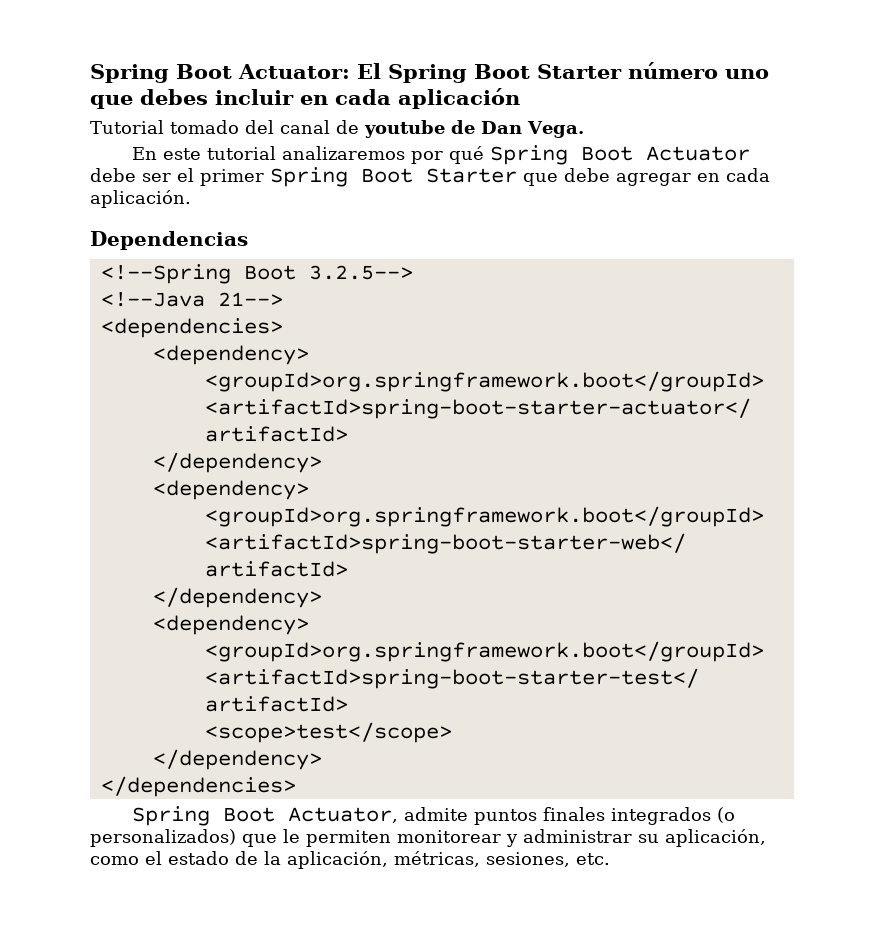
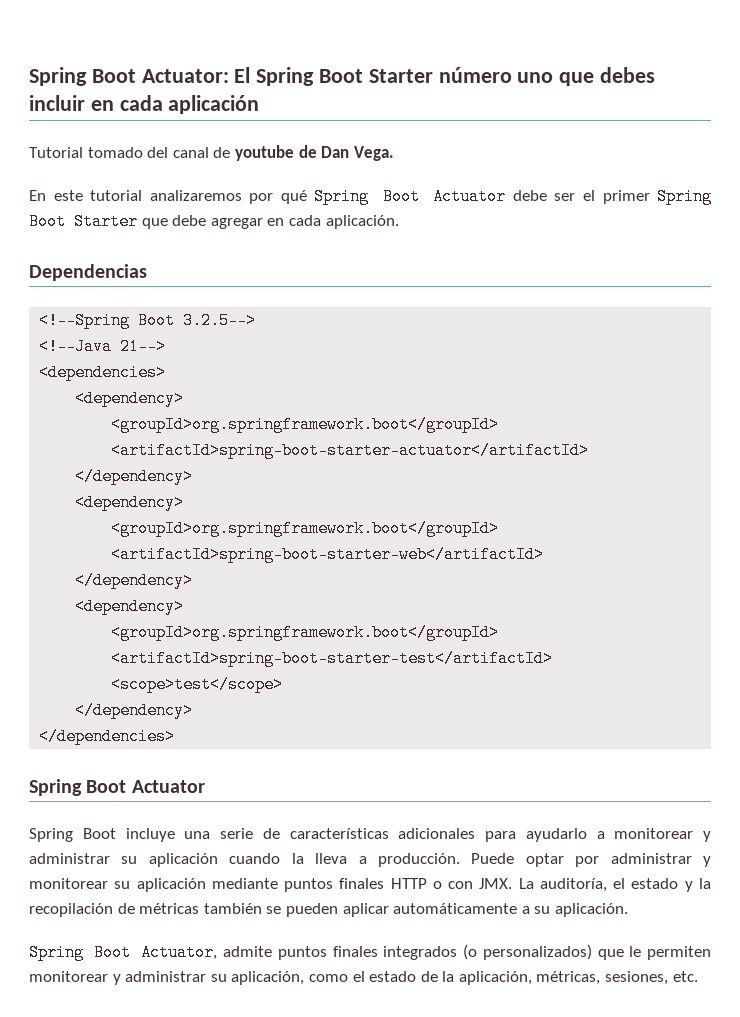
  </dependencies>
+ Spring Boot Actuator
+ Spring Boot incluye una serie de características adicionales para ayudarlo a monitorear y administrar su aplicación cuando la lleva a producción. Puede optar por administrar y monitorear su aplicación mediante puntos finales HTTP o con JMX. La auditoría, el estado y la recopilación de métricas también se pueden aplicar automáticamente a su aplicación.

